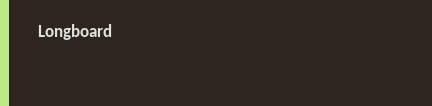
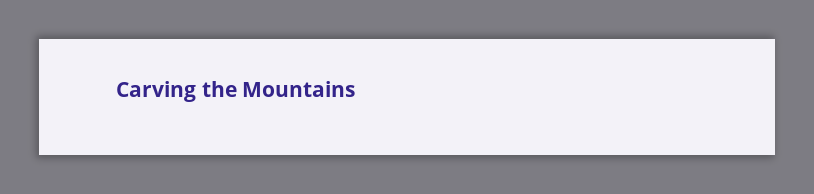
- Longboard
+ Carving the Mountains

